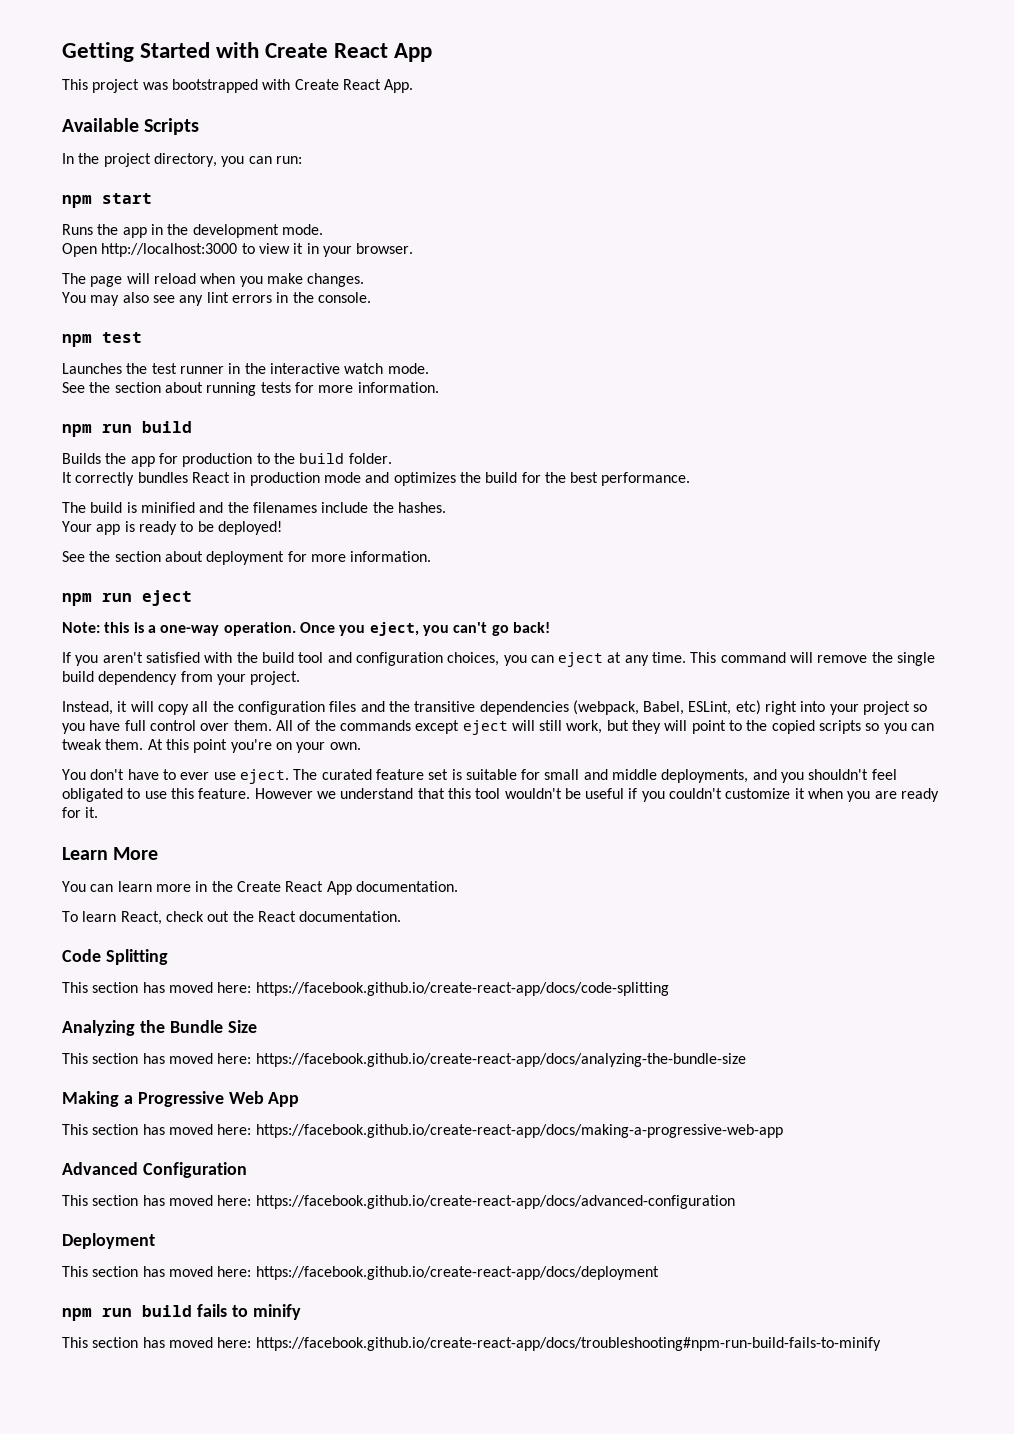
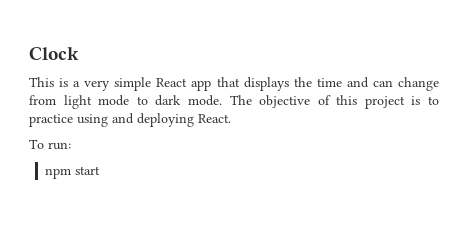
- Getting Started with Create React App
- This project was bootstrapped with Create React App.
- Available Scripts
- In the project directory, you can run:
+ Clock
+ This is a very simple React app that displays the time and can change from light mode to dark mode. The objective of this project is to practice using and deploying React.
+ To run:
  npm start
- Runs the app in the development mode.
- Open http://localhost:3000 to view it in your browser.
- The page will reload when you make changes.
- You may also see any lint errors in the console.
- npm test
- Launches the test runner in the interactive watch mode.
- See the section about running tests for more information.
- npm run build
- Builds the app for production to the build folder.
- It correctly bundles React in production mode and optimizes the build for the best performance.
- The build is minified and the filenames include the hashes.
- Your app is ready to be deployed!
- See the section about deployment for more information.
- npm run eject
- Note: this is a one-way operation. Once you eject, you can't go back!
- If you aren't satisfied with the build tool and configuration choices, you can eject at any time. This command will remove the single build dependency from your project.
- Instead, it will copy all the configuration files and the transitive dependencies (webpack, Babel, ESLint, etc) right into your project so you have full control over them. All of the commands except eject will still work, but they will point to the copied scripts so you can tweak them. At this point you're on your own.
- You don't have to ever use eject. The curated feature set is suitable for small and middle deployments, and you shouldn't feel obligated to use this feature. However we understand that this tool wouldn't be useful if you couldn't customize it when you are ready for it.
- Learn More
- You can learn more in the Create React App documentation.
- To learn React, check out the React documentation.
- Code Splitting
- This section has moved here: https://facebook.github.io/create-react-app/docs/code-splitting
- Analyzing the Bundle Size
- This section has moved here: https://facebook.github.io/create-react-app/docs/analyzing-the-bundle-size
- Making a Progressive Web App
- This section has moved here: https://facebook.github.io/create-react-app/docs/making-a-progressive-web-app
- Advanced Configuration
- This section has moved here: https://facebook.github.io/create-react-app/docs/advanced-configuration
- Deployment
- This section has moved here: https://facebook.github.io/create-react-app/docs/deployment
- npm run build fails to minify
- This section has moved here: https://facebook.github.io/create-react-app/docs/troubleshooting#npm-run-build-fails-to-minify

